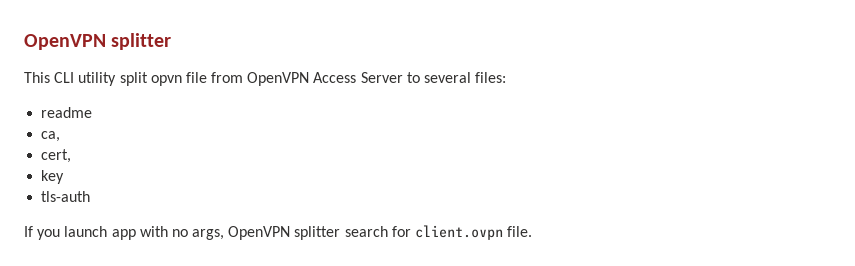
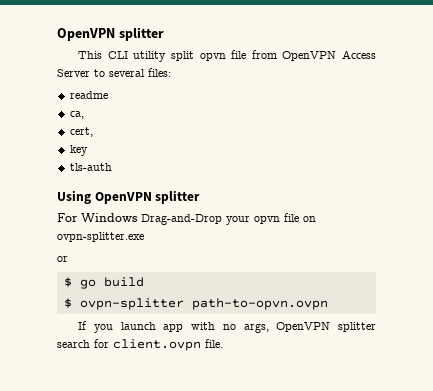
+ Using OpenVPN splitter
+ For Windows Drag-and-Drop your opvn file on ovpn-splitter.exe
+ or
+ $ go build
+ $ ovpn-splitter path-to-opvn.ovpn

